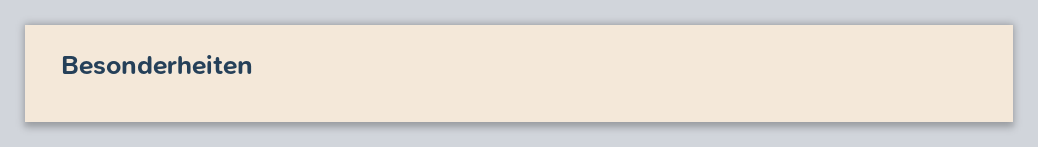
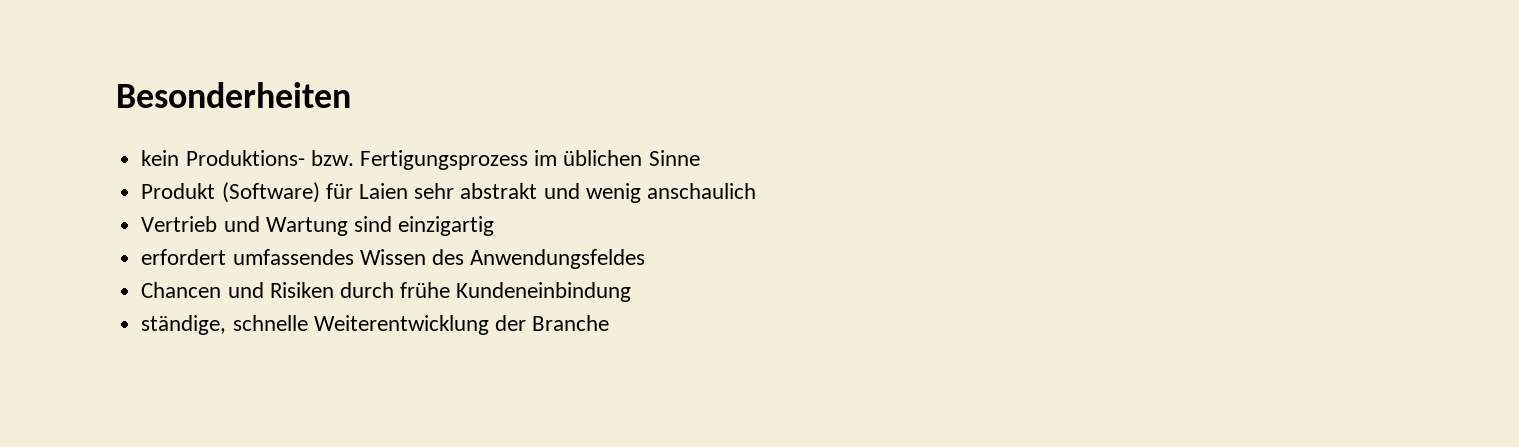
+ kein Produktions- bzw. Fertigungsprozess im üblichen Sinne
+ Produkt (Software) für Laien sehr abstrakt und wenig anschaulich
+ Vertrieb und Wartung sind einzigartig
+ erfordert umfassendes Wissen des Anwendungsfeldes
+ Chancen und Risiken durch frühe Kundeneinbindung
+ ständige, schnelle Weiterentwicklung der Branche

